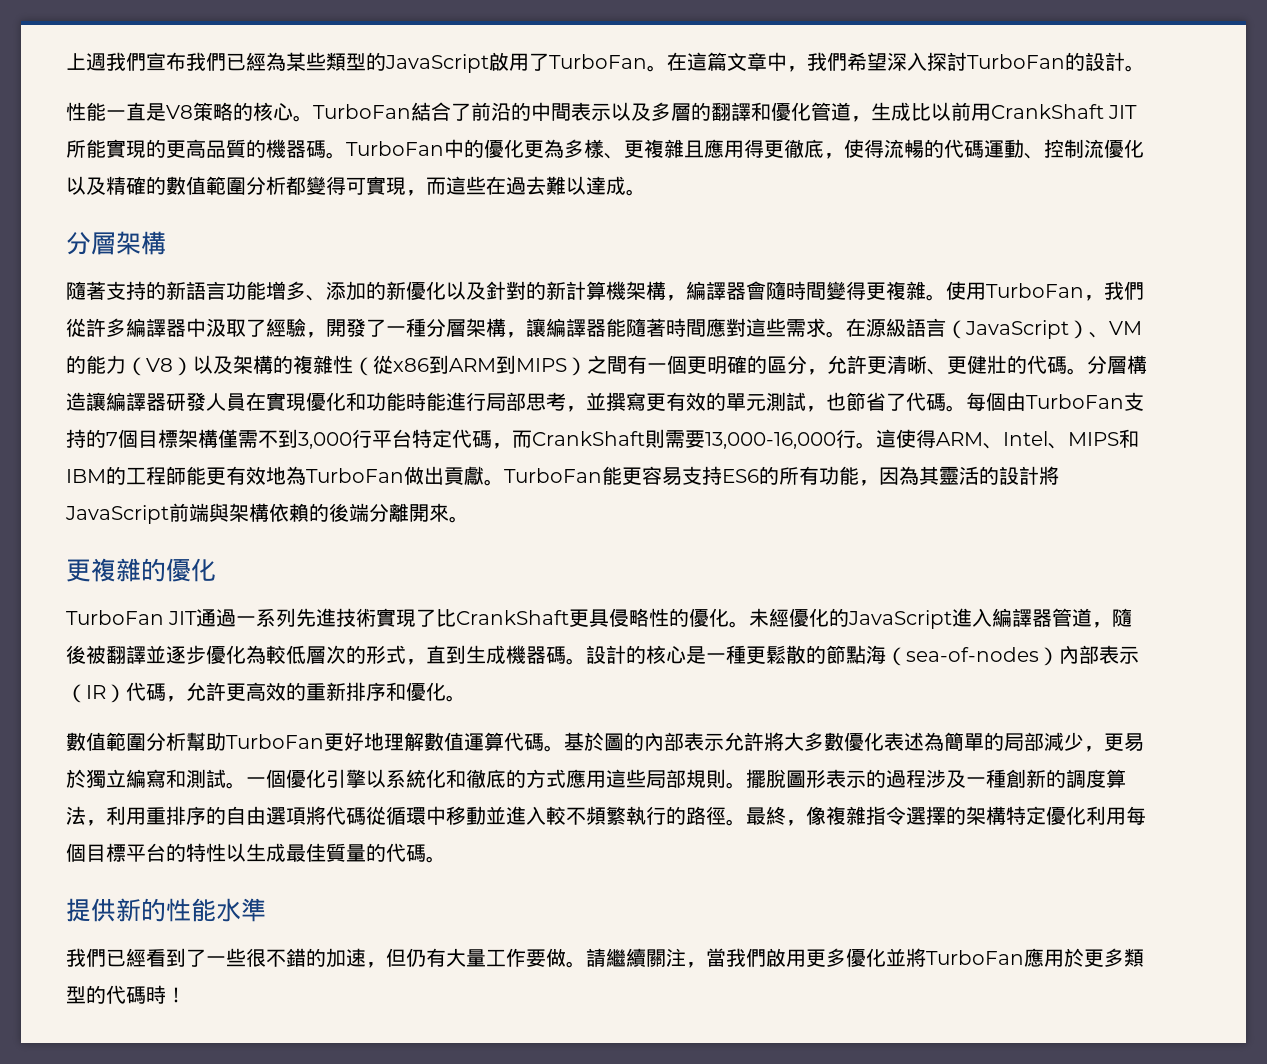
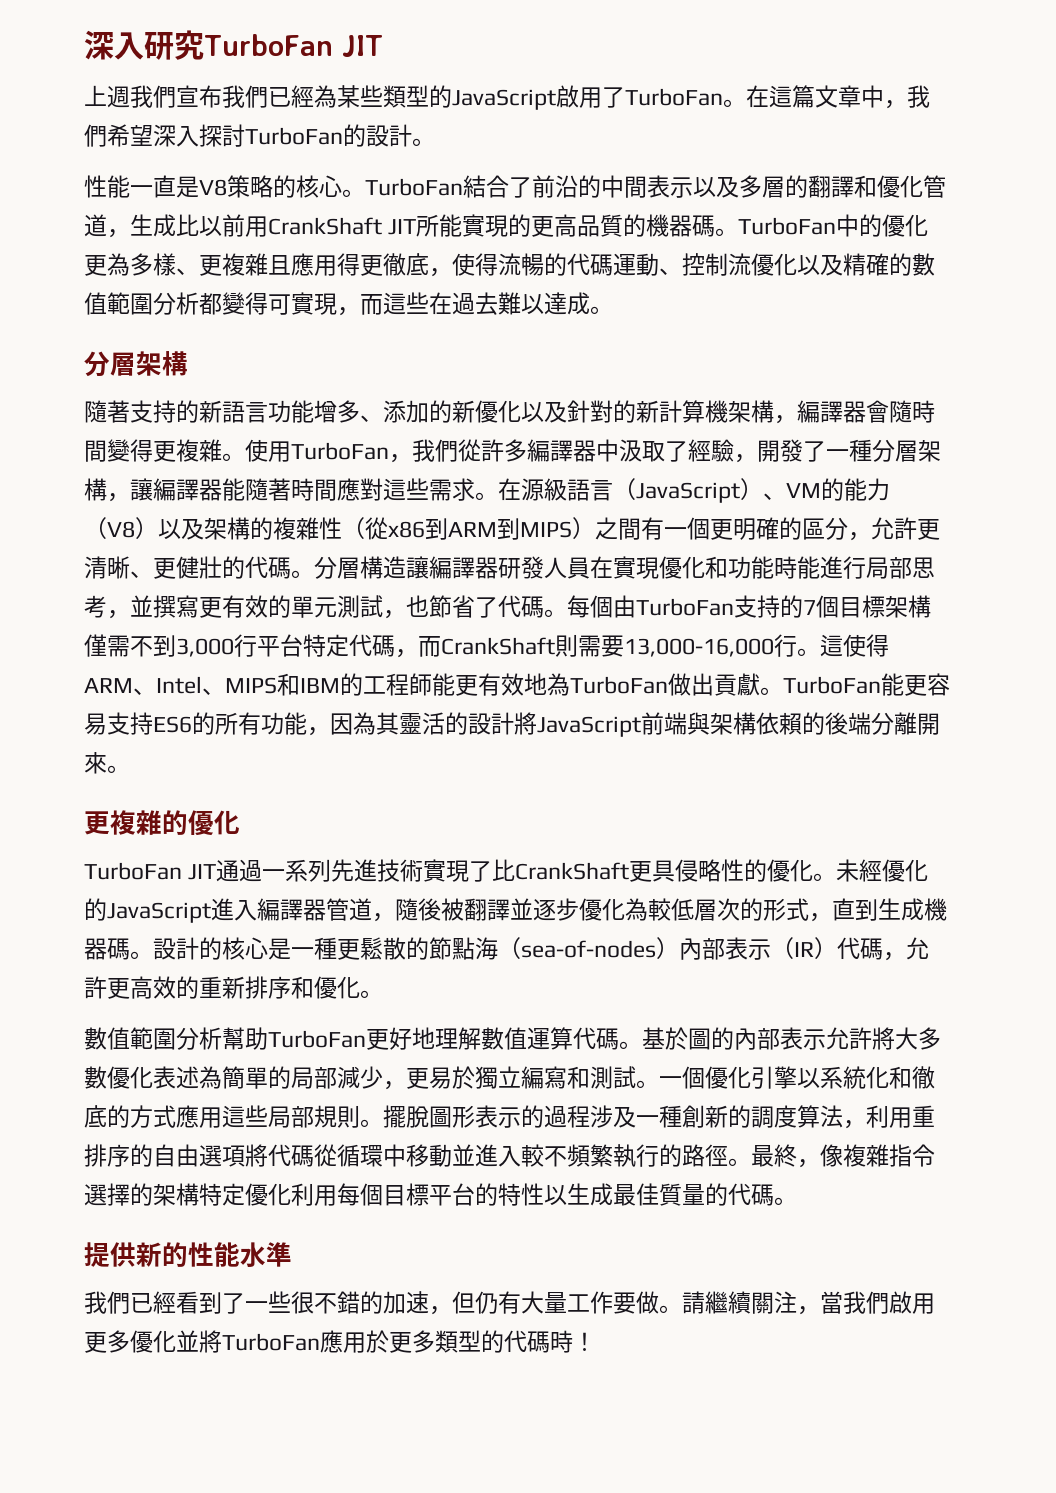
+ 深入研究TurboFan JIT

